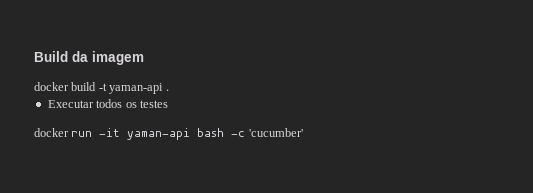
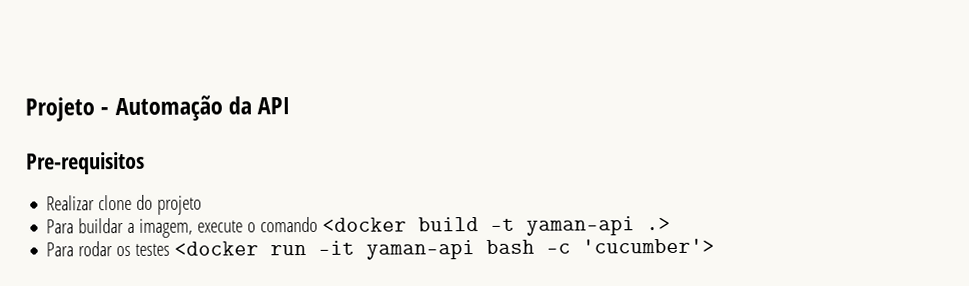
- Build da imagem
- docker build -t yaman-api .
- Executar todos os testes
- docker run -it yaman-api bash -c 'cucumber'
+ Projeto - Automação da API
+ Pre-requisitos
+ Realizar clone do projeto
+ Para buildar a imagem, execute o comando <docker build -t yaman-api .>
+ Para rodar os testes <docker run -it yaman-api bash -c 'cucumber'>

